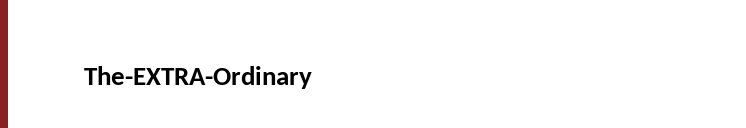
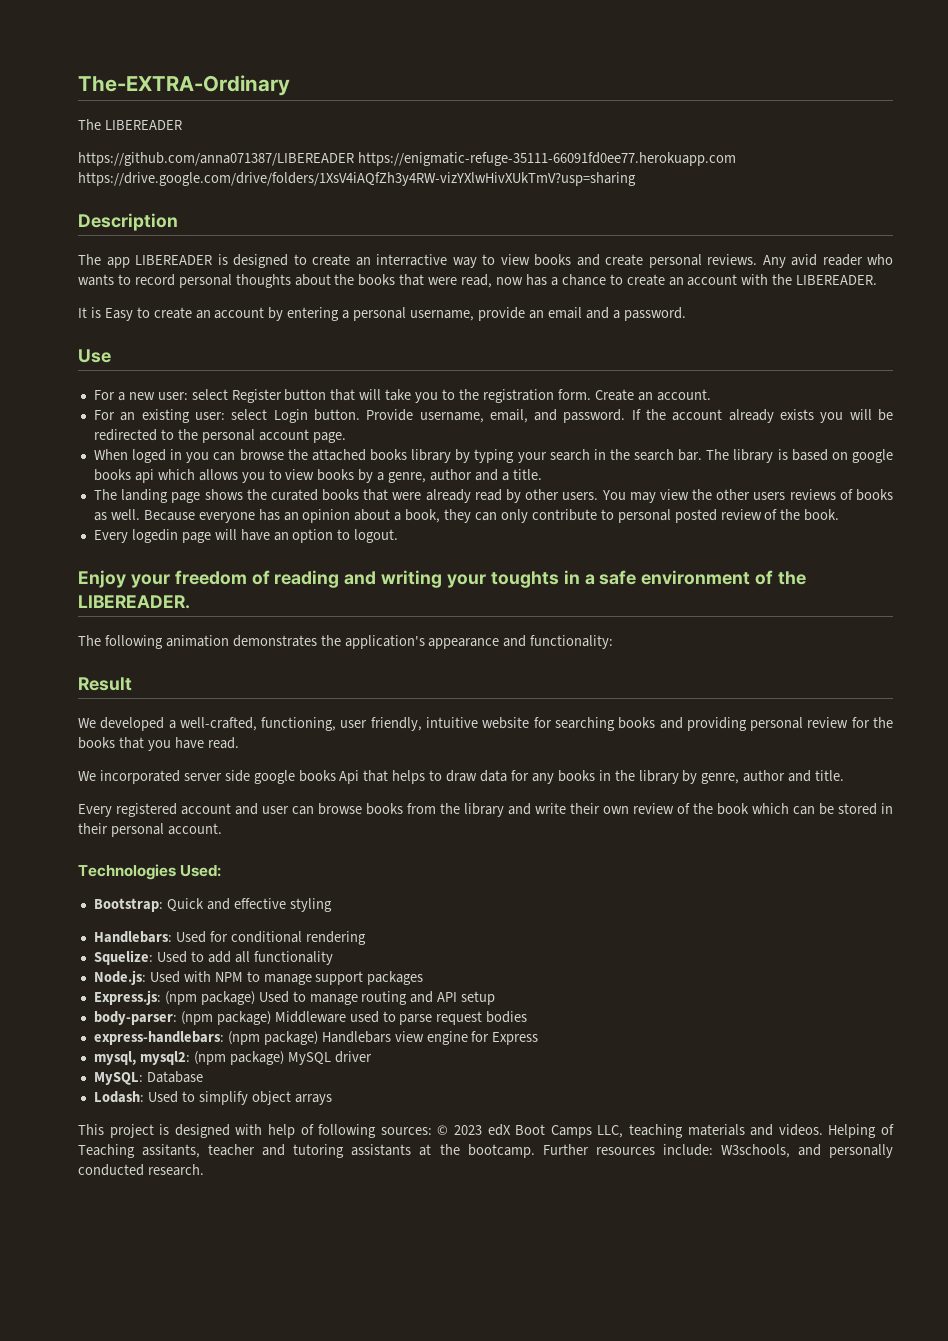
+ The LIBEREADER
+ https://github.com/anna071387/LIBEREADER https://enigmatic-refuge-35111-66091fd0ee77.herokuapp.com https://drive.google.com/drive/folders/1XsV4iAQfZh3y4RW-vizYXlwHivXUkTmV?usp=sharing
+ Description
+ The app LIBEREADER is designed to create an interractive way to view books and create personal reviews. Any avid reader who wants to record personal thoughts about the books that were read, now has a chance to create an account with the LIBEREADER.
+ It is Easy to create an account by entering a personal username, provide an email and a password.
+ Use
+ For a new user: select Register button that will take you to the registration form. Create an account.
+ For an existing user: select Login button. Provide username, email, and password. If the account already exists you will be redirected to the personal account page.
+ When loged in you can browse the attached books library by typing your search in the search bar. The library is based on google books api which allows you to view books by a genre, author and a title.
+ The landing page shows the curated books that were already read by other users. You may view the other users reviews of books as well. Because everyone has an opinion about a book, they can only contribute to personal posted review of the book.
+ Every logedin page will have an option to logout.
+ Enjoy your freedom of reading and writing your toughts in a safe environment of the LIBEREADER.
+ The following animation demonstrates the application's appearance and functionality:
+ Result
+ We developed a well-crafted, functioning, user friendly, intuitive website for searching books and providing personal review for the books that you have read.
+ We incorporated server side google books Api that helps to draw data for any books in the library by genre, author and title.
+ Every registered account and user can browse books from the library and write their own review of the book which can be stored in their personal account.
+ Technologies Used:
+ Bootstrap: Quick and effective styling
+ Handlebars: Used for conditional rendering
+ Squelize: Used to add all functionality
+ Node.js: Used with NPM to manage support packages
+ Express.js: (npm package) Used to manage routing and API setup
+ body-parser: (npm package) Middleware used to parse request bodies
+ express-handlebars: (npm package) Handlebars view engine for Express
+ mysql, mysql2: (npm package) MySQL driver
+ MySQL: Database
+ Lodash: Used to simplify object arrays
+ This project is designed with help of following sources: © 2023 edX Boot Camps LLC, teaching materials and videos. Helping of Teaching assitants, teacher and tutoring assistants at the bootcamp. Further resources include: W3schools, and personally conducted research.

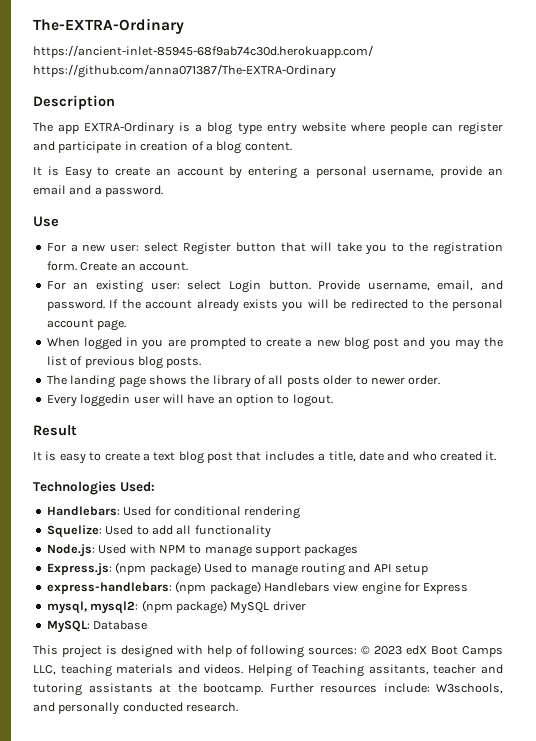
- The LIBEREADER
- https://github.com/anna071387/LIBEREADER https://enigmatic-refuge-35111-66091fd0ee77.herokuapp.com https://drive.google.com/drive/folders/1XsV4iAQfZh3y4RW-vizYXlwHivXUkTmV?usp=sharing
+ https://ancient-inlet-85945-68f9ab74c30d.herokuapp.com/ https://github.com/anna071387/The-EXTRA-Ordinary
  Description
- The app LIBEREADER is designed to create an interractive way to view books and create personal reviews. Any avid reader who wants to record personal thoughts about the books that were read, now has a chance to create an account with the LIBEREADER.
+ The app EXTRA-Ordinary is a blog type entry website where people can register and participate in creation of a blog content.
- When loged in you can browse the attached books library by typing your search in the search bar. The library is based on google books api which allows you to view books by a genre, author and a title.
+ When logged in you are prompted to create a new blog post and you may the list of previous blog posts.
- The landing page shows the curated books that were already read by other users. You may view the other users reviews of books as well. Because everyone has an opinion about a book, they can only contribute to personal posted review of the book.
- Every logedin page will have an option to logout.
+ The landing page shows the library of all posts older to newer order.
+ Every loggedin user will have an option to logout.
- Enjoy your freedom of reading and writing your toughts in a safe environment of the LIBEREADER.
- The following animation demonstrates the application's appearance and functionality:
  Result
- We developed a well-crafted, functioning, user friendly, intuitive website for searching books and providing personal review for the books that you have read.
- We incorporated server side google books Api that helps to draw data for any books in the library by genre, author and title.
- Every registered account and user can browse books from the library and write their own review of the book which can be stored in their personal account.
+ It is easy to create a text blog post that includes a title, date and who created it.
  Technologies Used:
- Bootstrap: Quick and effective styling
- body-parser: (npm package) Middleware used to parse request bodies
- Lodash: Used to simplify object arrays

